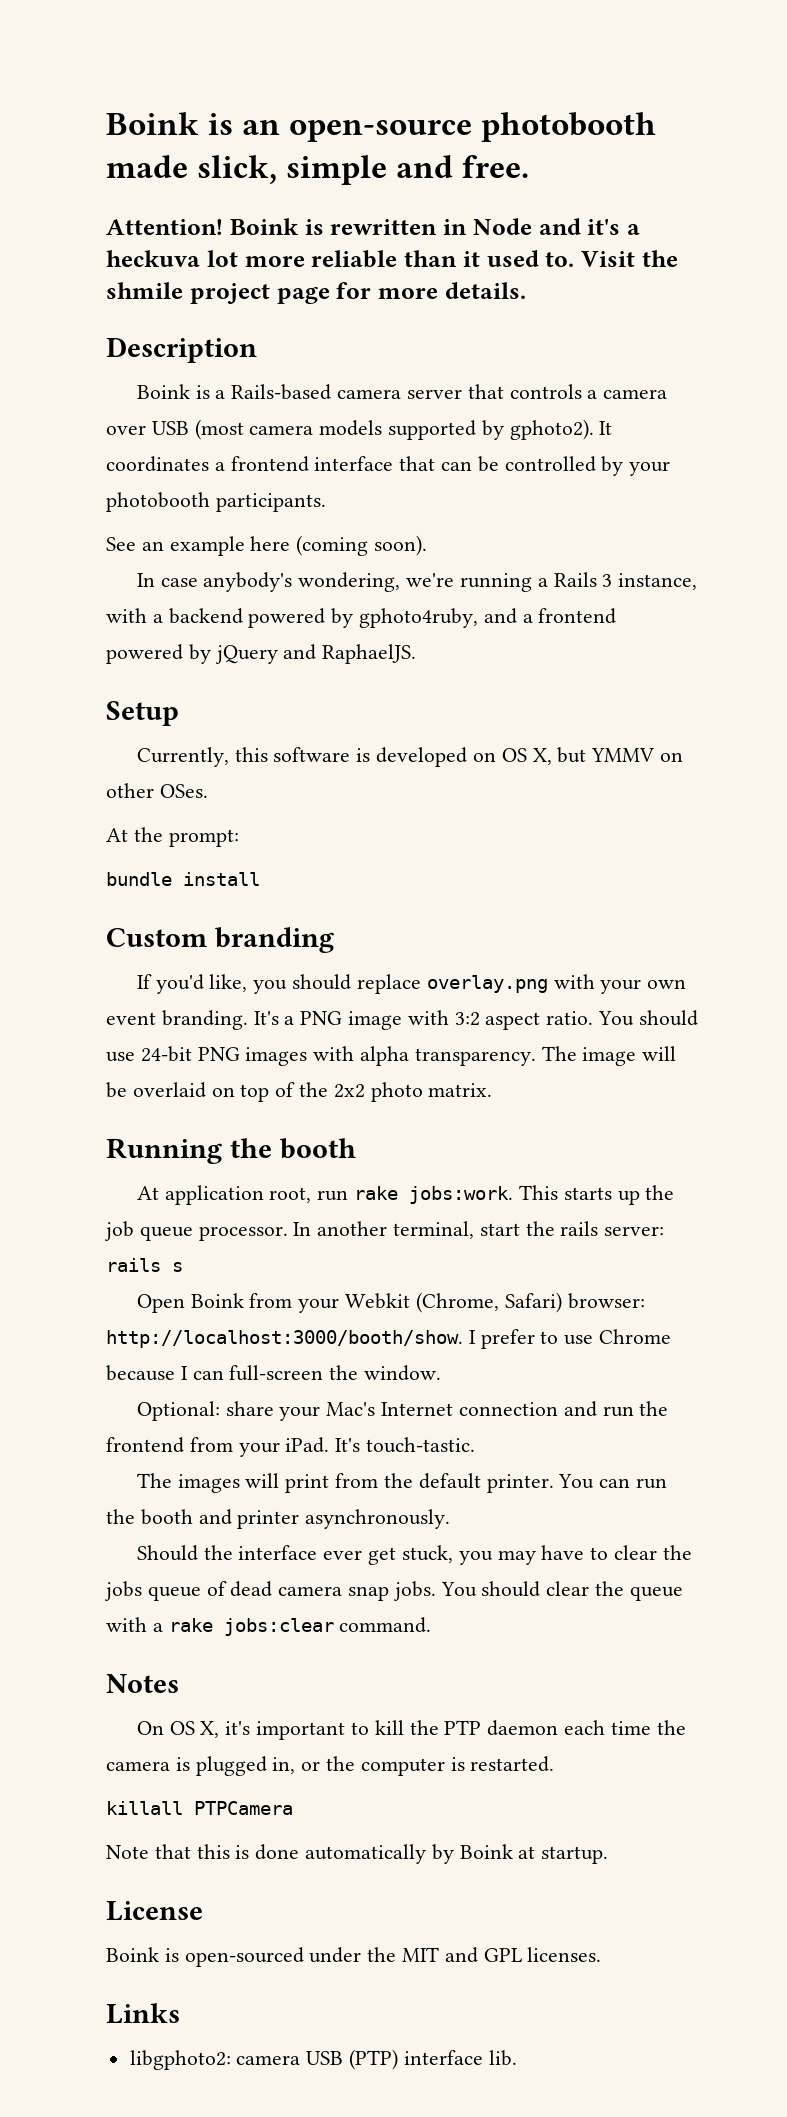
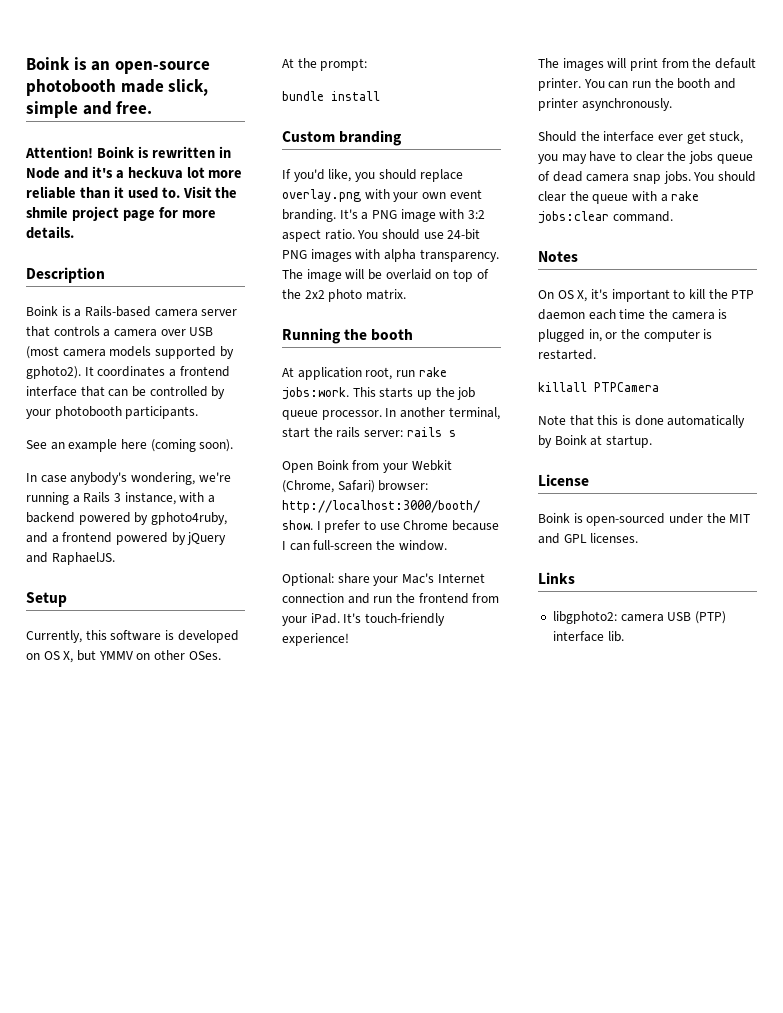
- It's touch-tastic.
+ It's touch-friendly experience!

